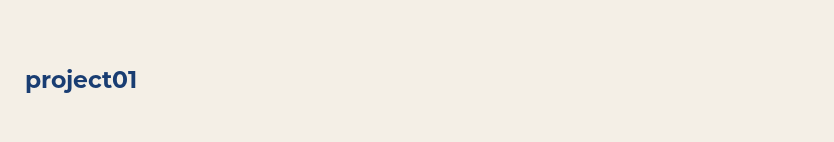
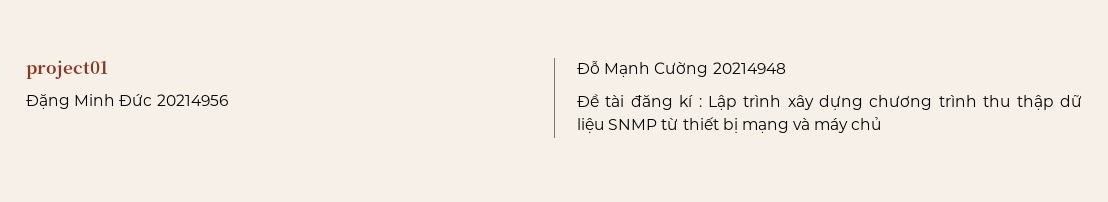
+ Đặng Minh Đức 20214956
+ Đỗ Mạnh Cường 20214948
+ Đề tài đăng kí : Lập trình xây dựng chương trình thu thập dữ liệu SNMP từ thiết bị mạng và máy chủ

